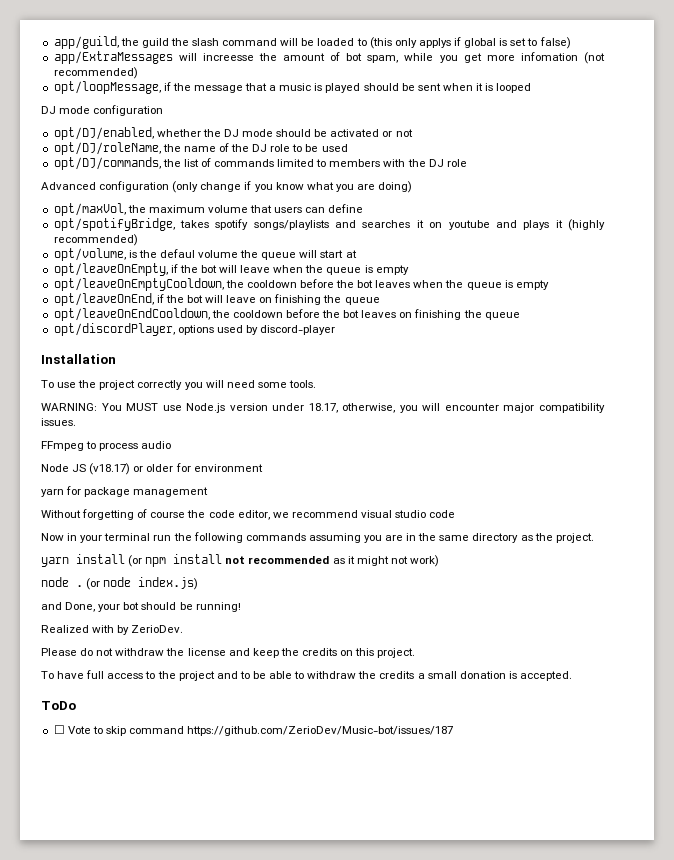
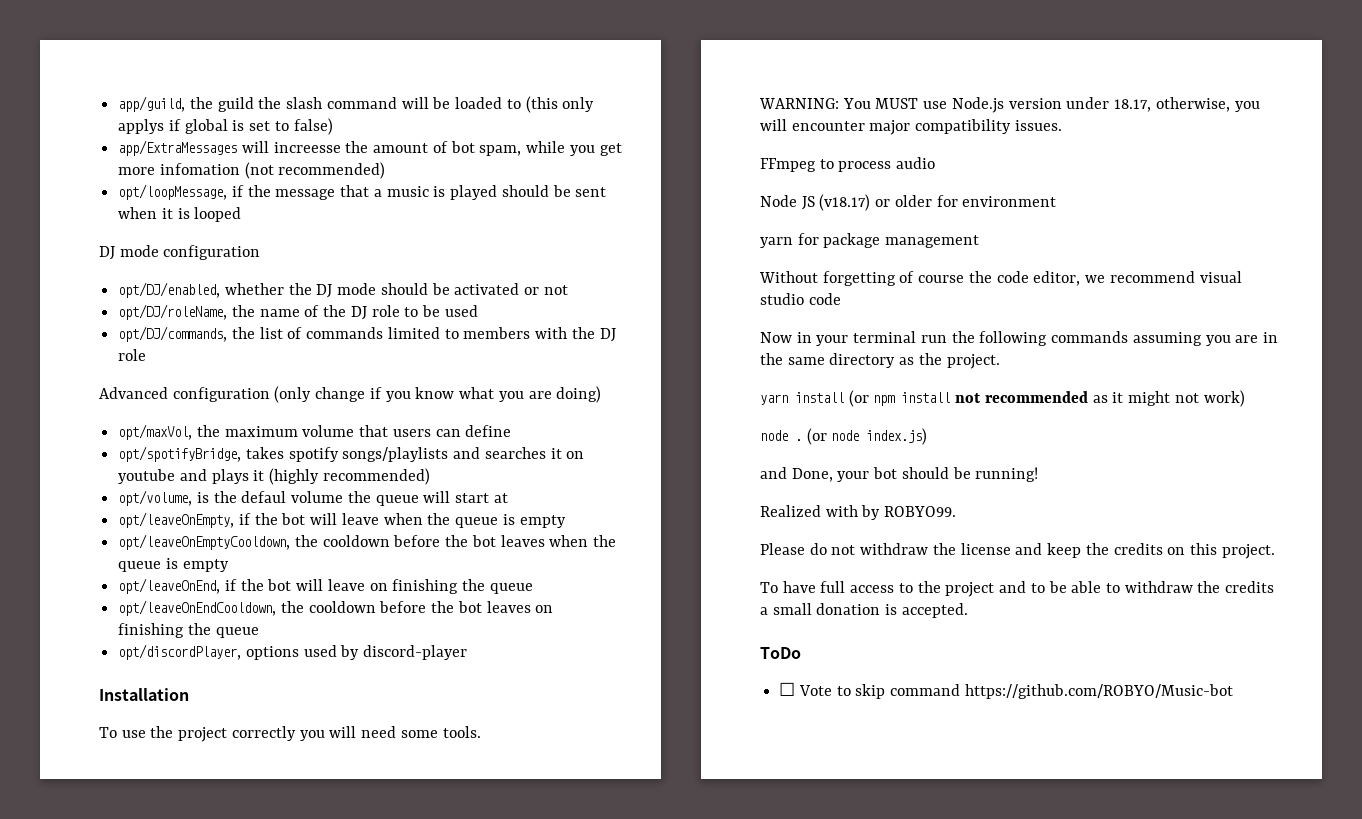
- Realized with by ZerioDev.
+ Realized with by ROBYO99.
- ☐ Vote to skip command https://github.com/ZerioDev/Music-bot/issues/187
+ ☐ Vote to skip command https://github.com/ROBYO/Music-bot

